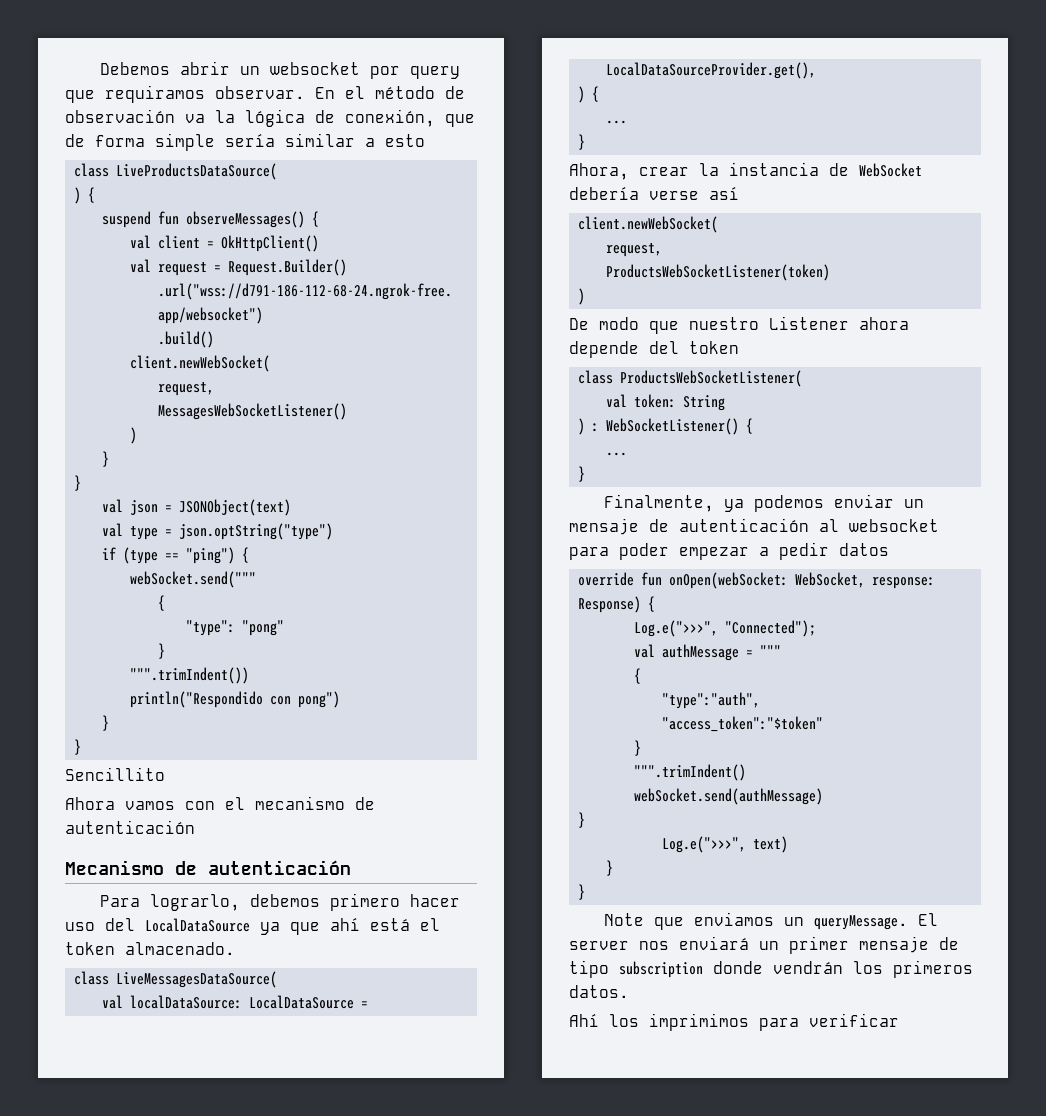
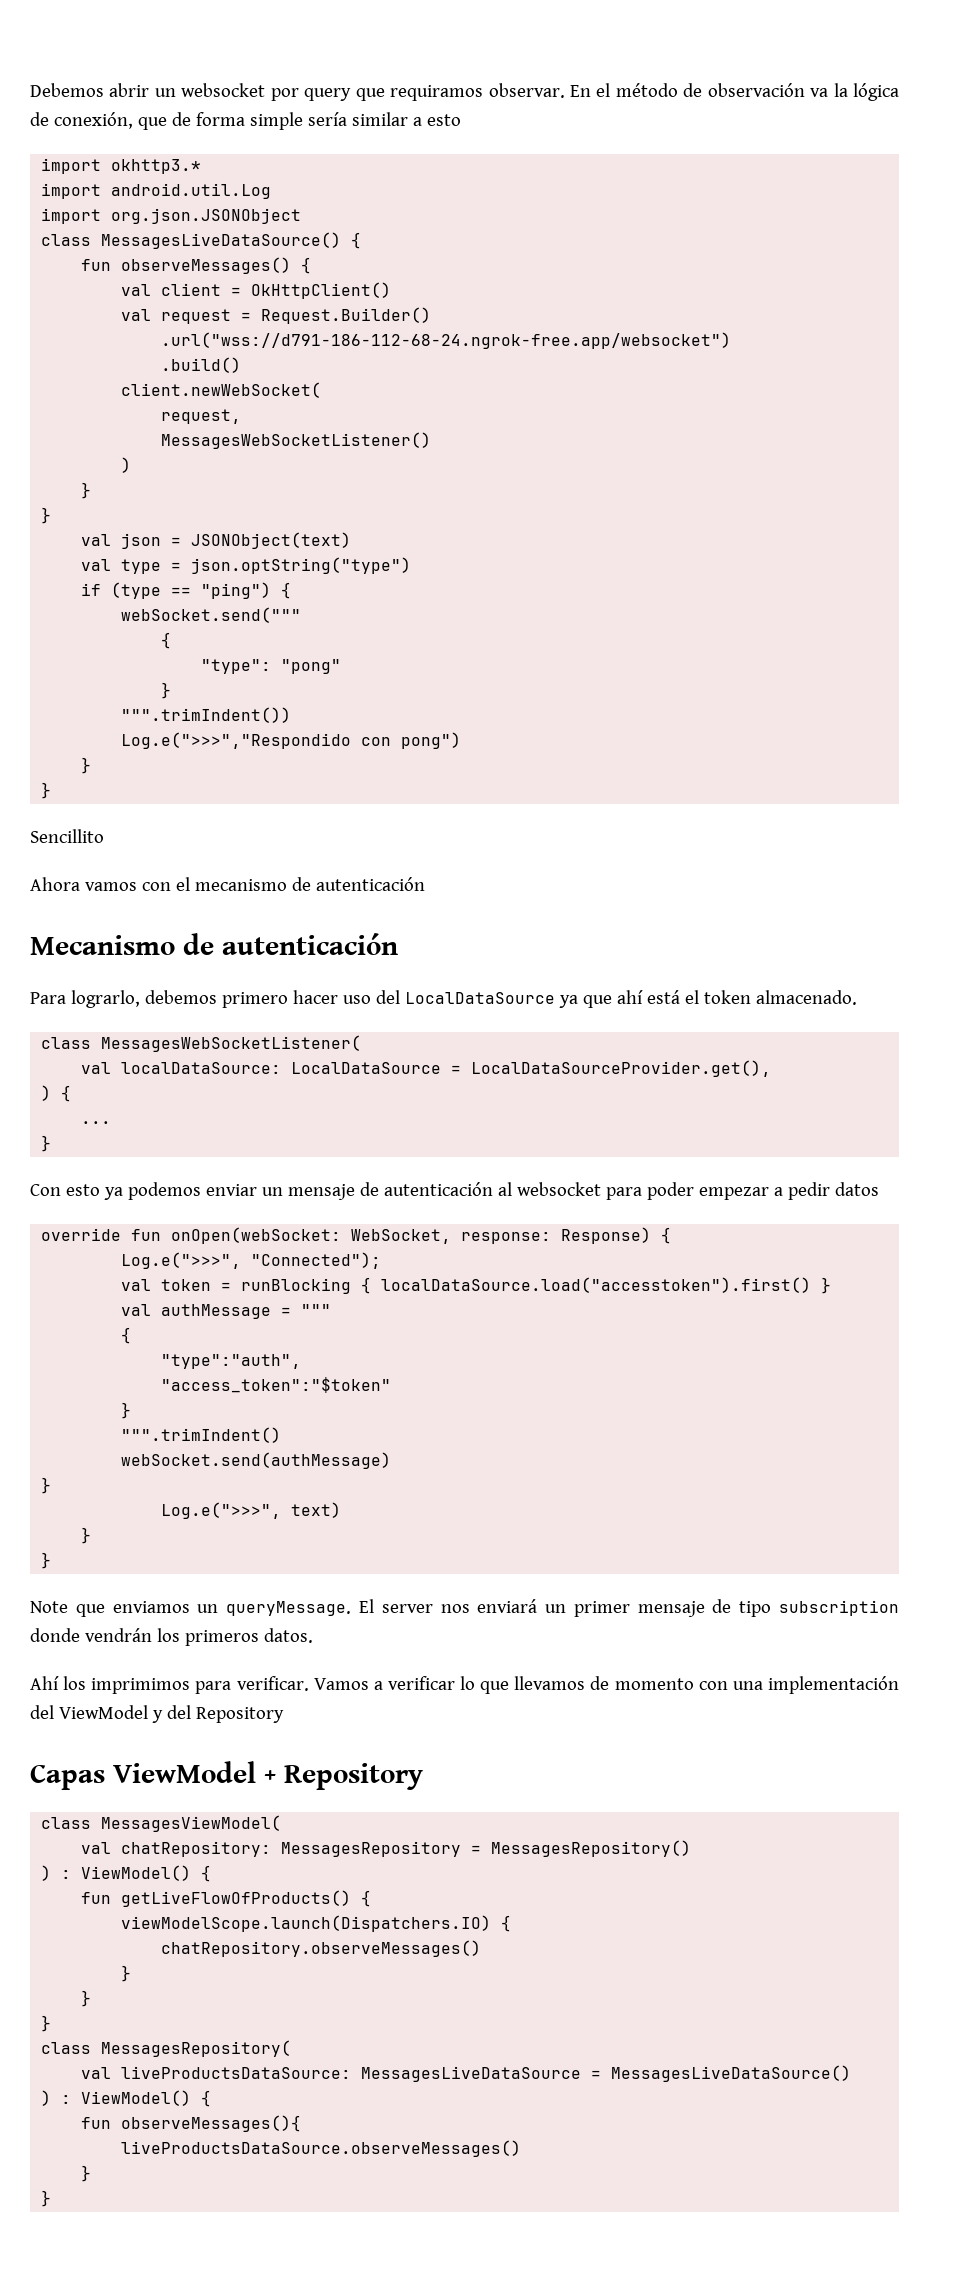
- class LiveProductsDataSource(
- ) {
- suspend fun observeMessages() {
+ import okhttp3.*
+ import android.util.Log
+ import org.json.JSONObject
+ class MessagesLiveDataSource() {
+ fun observeMessages() {
- println("Respondido con pong")
+ Log.e(">>>","Respondido con pong")
- class LiveMessagesDataSource(
+ class MessagesWebSocketListener(
- Ahora, crear la instancia de WebSocket debería verse así
- client.newWebSocket(
- request,
- ProductsWebSocketListener(token)
- )
- De modo que nuestro Listener ahora depende del token
- class ProductsWebSocketListener(
- val token: String
- ) : WebSocketListener() {
- ...
- }
- Finalmente, ya podemos enviar un mensaje de autenticación al websocket para poder empezar a pedir datos
+ Con esto ya podemos enviar un mensaje de autenticación al websocket para poder empezar a pedir datos
+ val token = runBlocking { localDataSource.load("accesstoken").first() }
- Ahí los imprimimos para verificar
+ Ahí los imprimimos para verificar. Vamos a verificar lo que llevamos de momento con una implementación del ViewModel y del Repository
+ Capas ViewModel + Repository
+ class MessagesViewModel(
+ val chatRepository: MessagesRepository = MessagesRepository()
+ ) : ViewModel() {
+ fun getLiveFlowOfProducts() {
+ viewModelScope.launch(Dispatchers.IO) {
+ chatRepository.observeMessages()
+ }
+ }
+ }
+ class MessagesRepository(
+ val liveProductsDataSource: MessagesLiveDataSource = MessagesLiveDataSource()
+ ) : ViewModel() {
+ fun observeMessages(){
+ liveProductsDataSource.observeMessages()
+ }
+ }

